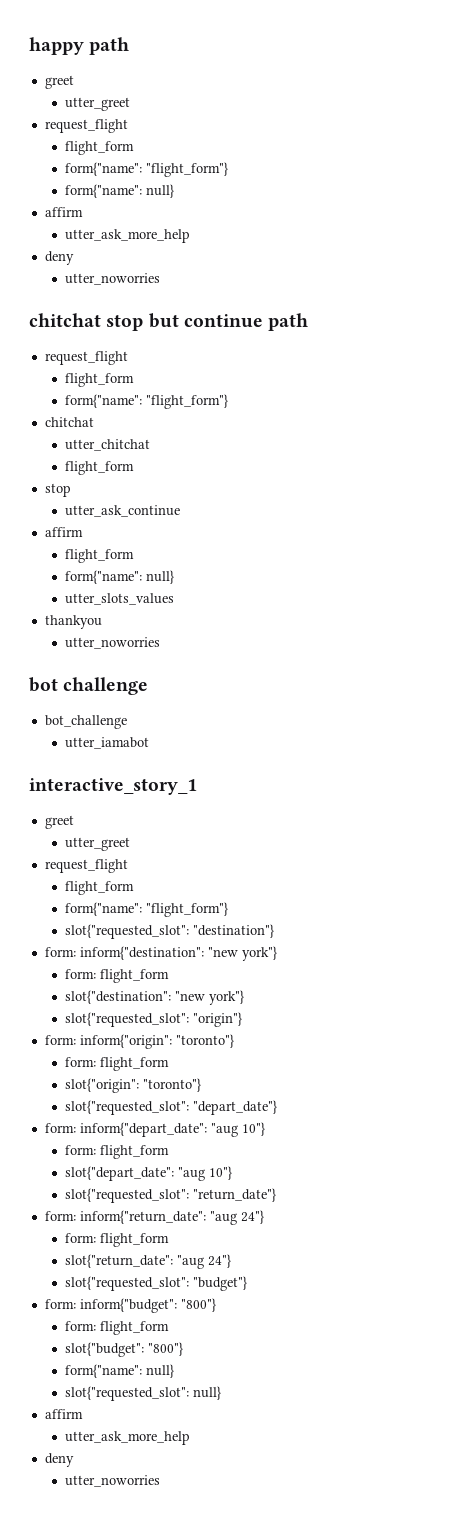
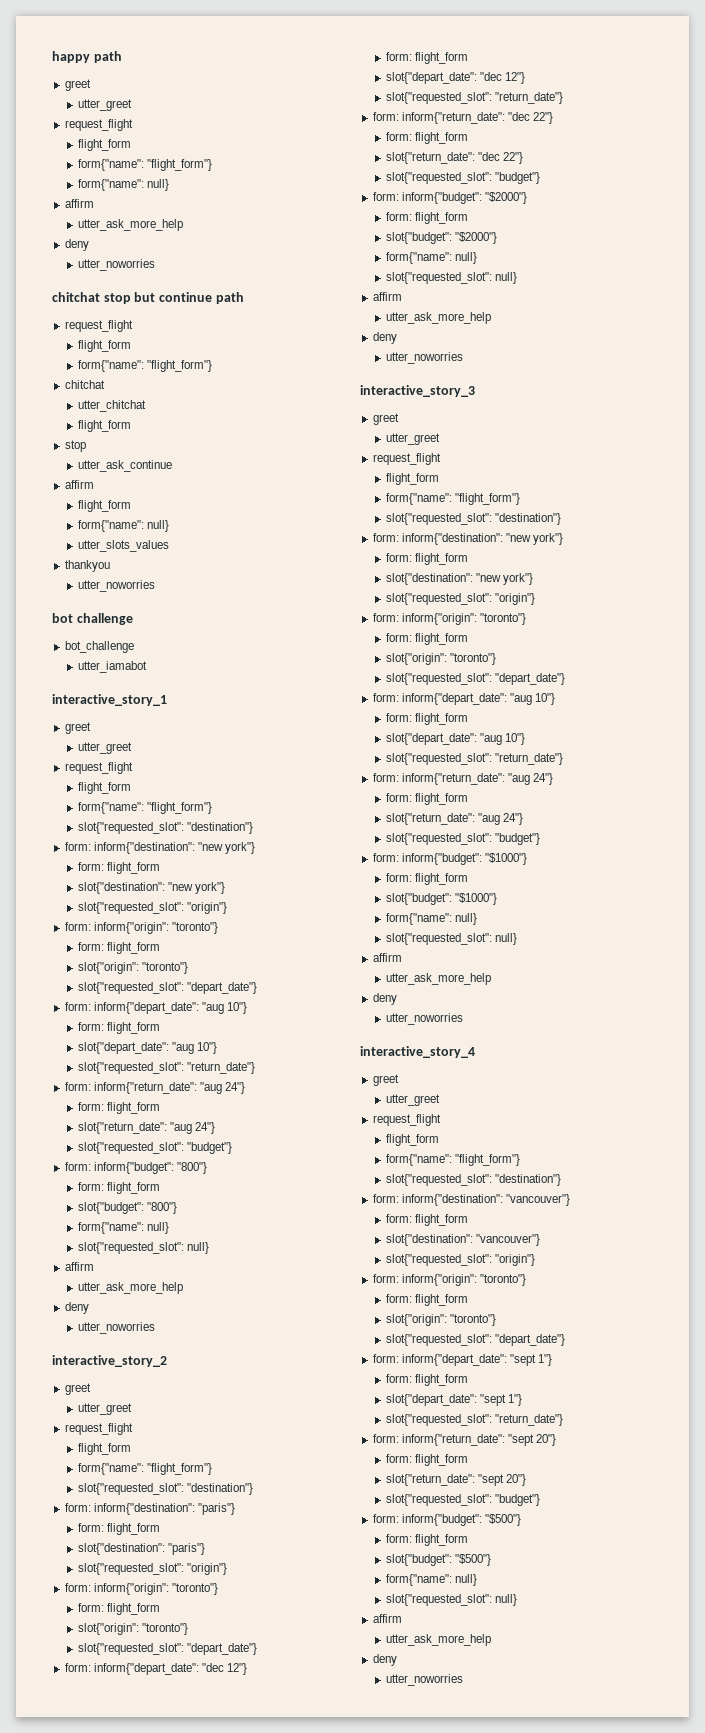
+ interactive_story_2
+ greet
+ utter_greet
+ request_flight
+ flight_form
+ form{"name": "flight_form"}
+ slot{"requested_slot": "destination"}
+ form: inform{"destination": "paris"}
+ form: flight_form
+ slot{"destination": "paris"}
+ slot{"requested_slot": "origin"}
+ form: inform{"origin": "toronto"}
+ form: flight_form
+ slot{"origin": "toronto"}
+ slot{"requested_slot": "depart_date"}
+ form: inform{"depart_date": "dec 12"}
+ form: flight_form
+ slot{"depart_date": "dec 12"}
+ slot{"requested_slot": "return_date"}
+ form: inform{"return_date": "dec 22"}
+ form: flight_form
+ slot{"return_date": "dec 22"}
+ slot{"requested_slot": "budget"}
+ form: inform{"budget": "$2000"}
+ form: flight_form
+ slot{"budget": "$2000"}
+ form{"name": null}
+ slot{"requested_slot": null}
+ affirm
+ utter_ask_more_help
+ deny
+ utter_noworries
+ interactive_story_3
+ greet
+ utter_greet
+ request_flight
+ flight_form
+ form{"name": "flight_form"}
+ slot{"requested_slot": "destination"}
+ form: inform{"destination": "new york"}
+ form: flight_form
+ slot{"destination": "new york"}
+ slot{"requested_slot": "origin"}
+ form: inform{"origin": "toronto"}
+ form: flight_form
+ slot{"origin": "toronto"}
+ slot{"requested_slot": "depart_date"}
+ form: inform{"depart_date": "aug 10"}
+ form: flight_form
+ slot{"depart_date": "aug 10"}
+ slot{"requested_slot": "return_date"}
+ form: inform{"return_date": "aug 24"}
+ form: flight_form
+ slot{"return_date": "aug 24"}
+ slot{"requested_slot": "budget"}
+ form: inform{"budget": "$1000"}
+ form: flight_form
+ slot{"budget": "$1000"}
+ form{"name": null}
+ slot{"requested_slot": null}
+ affirm
+ utter_ask_more_help
+ deny
+ utter_noworries
+ interactive_story_4
+ greet
+ utter_greet
+ request_flight
+ flight_form
+ form{"name": "flight_form"}
+ slot{"requested_slot": "destination"}
+ form: inform{"destination": "vancouver"}
+ form: flight_form
+ slot{"destination": "vancouver"}
+ slot{"requested_slot": "origin"}
+ form: inform{"origin": "toronto"}
+ form: flight_form
+ slot{"origin": "toronto"}
+ slot{"requested_slot": "depart_date"}
+ form: inform{"depart_date": "sept 1"}
+ form: flight_form
+ slot{"depart_date": "sept 1"}
+ slot{"requested_slot": "return_date"}
+ form: inform{"return_date": "sept 20"}
+ form: flight_form
+ slot{"return_date": "sept 20"}
+ slot{"requested_slot": "budget"}
+ form: inform{"budget": "$500"}
+ form: flight_form
+ slot{"budget": "$500"}
+ form{"name": null}
+ slot{"requested_slot": null}
+ affirm
+ utter_ask_more_help
+ deny
+ utter_noworries

